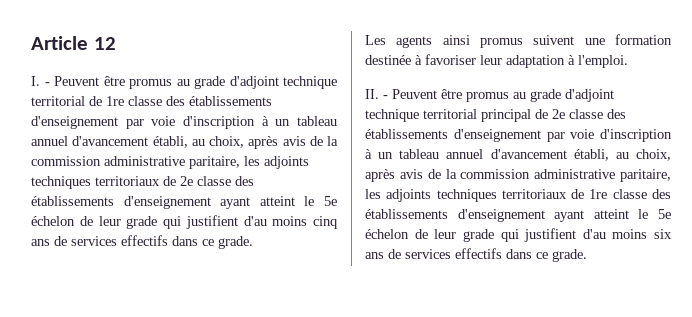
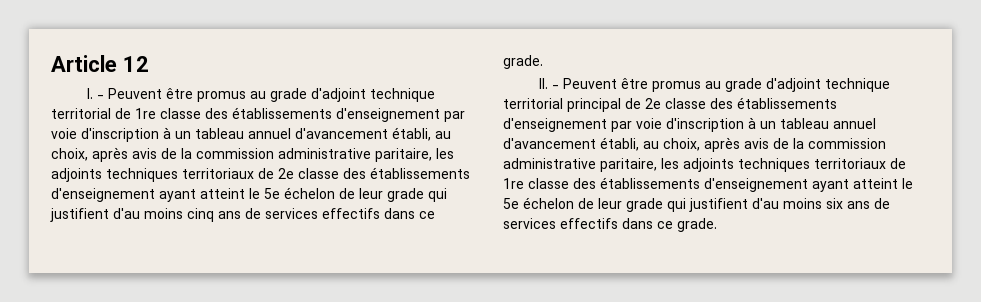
- Les agents ainsi promus suivent une formation destinée à favoriser leur adaptation à l'emploi.

